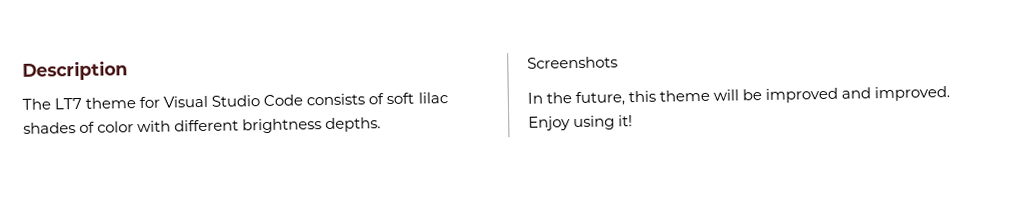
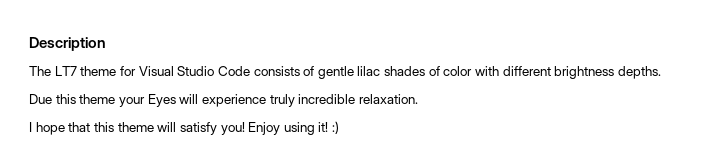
- The LT7 theme for Visual Studio Code consists of soft lilac shades of color with different brightness depths.
+ The LT7 theme for Visual Studio Code consists of gentle lilac shades of color with different brightness depths.
- Screenshots
- In the future, this theme will be improved and improved.
+ Due this theme your Eyes will experience truly incredible relaxation.
+ I hope that this theme will satisfy you!
- Enjoy using it!
+ Enjoy using it! :)

